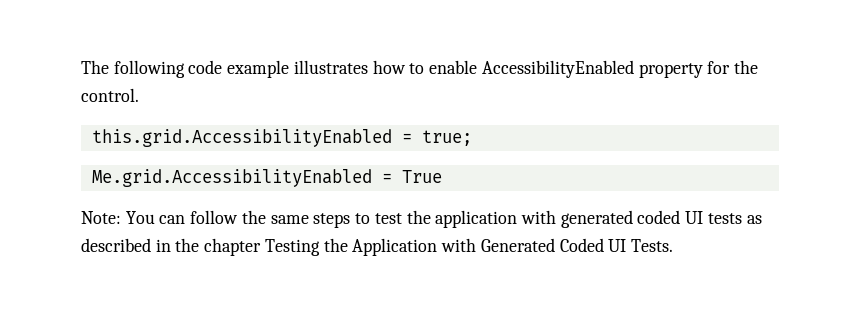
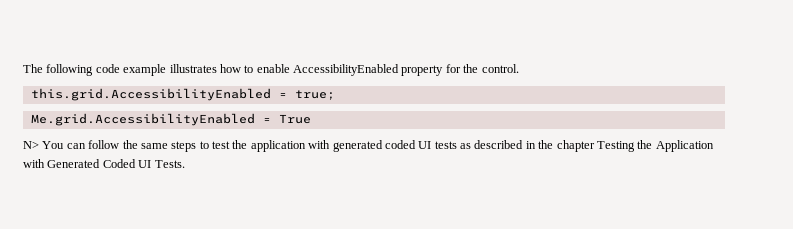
- Note: You can follow the same steps to test the application with generated coded UI tests as described in the chapter Testing the Application with Generated Coded UI Tests.
+ N> You can follow the same steps to test the application with generated coded UI tests as described in the chapter Testing the Application with Generated Coded UI Tests.

